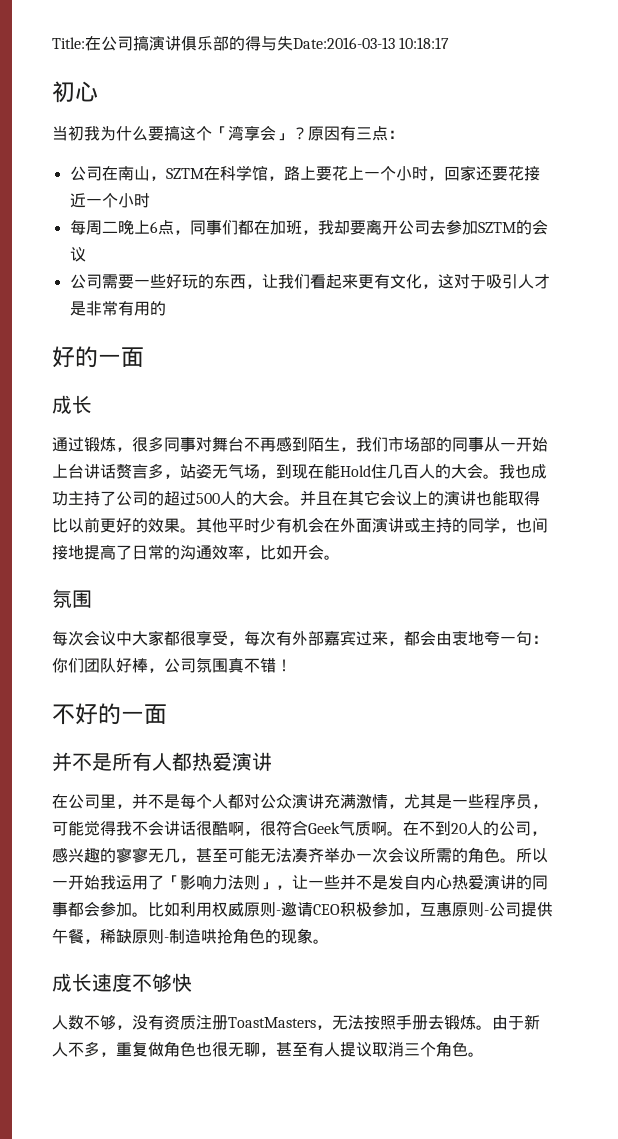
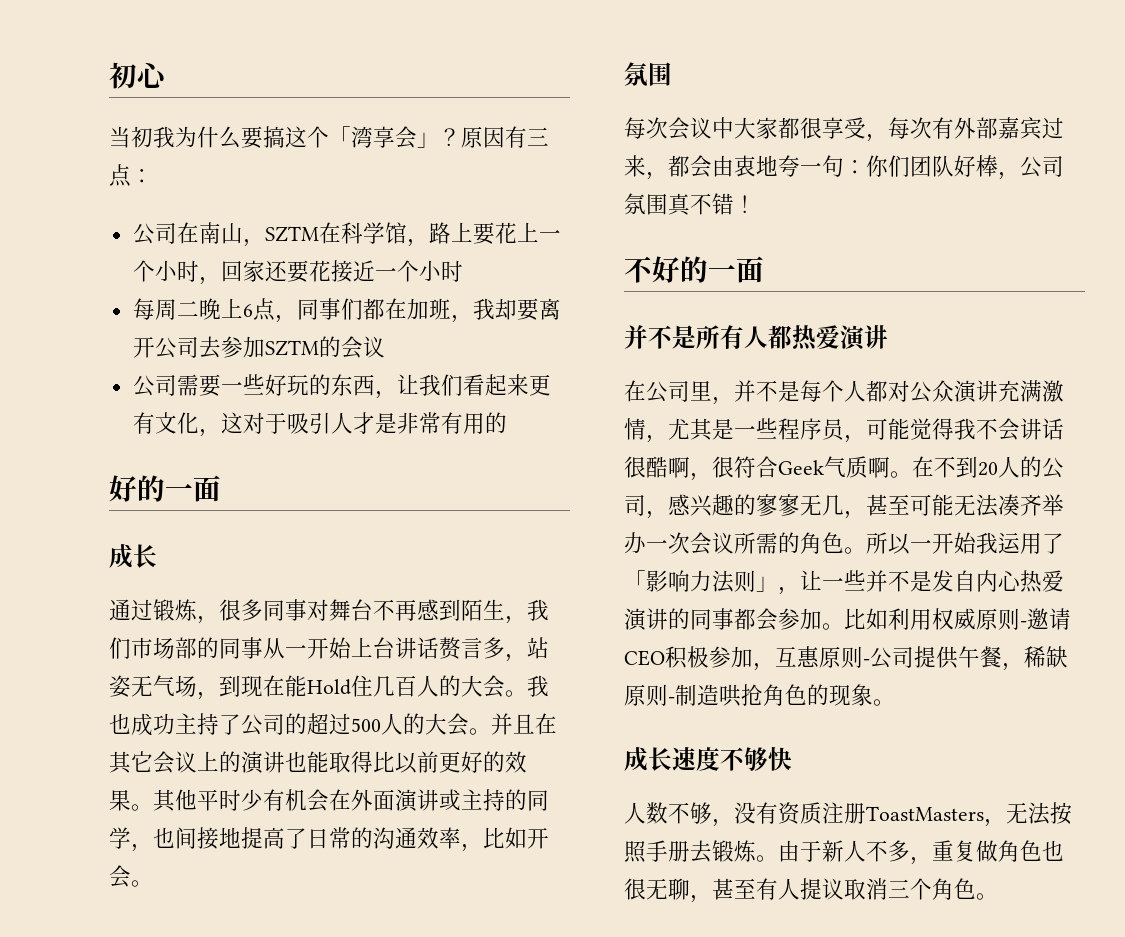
- Title:在公司搞演讲俱乐部的得与失Date:2016-03-13 10:18:17

